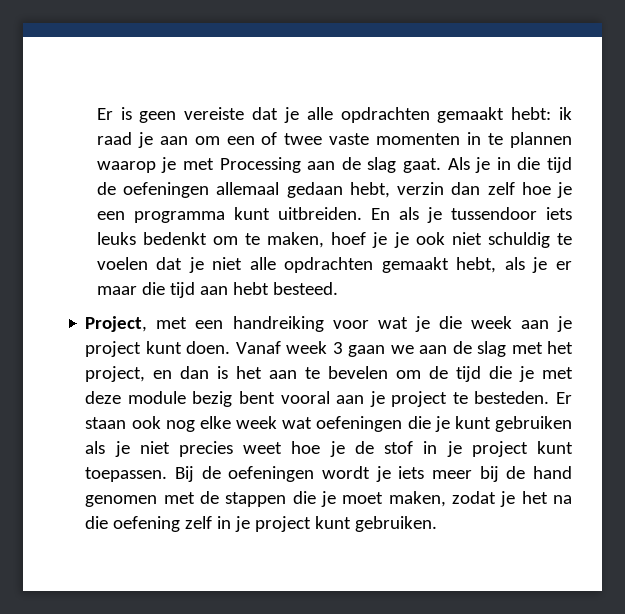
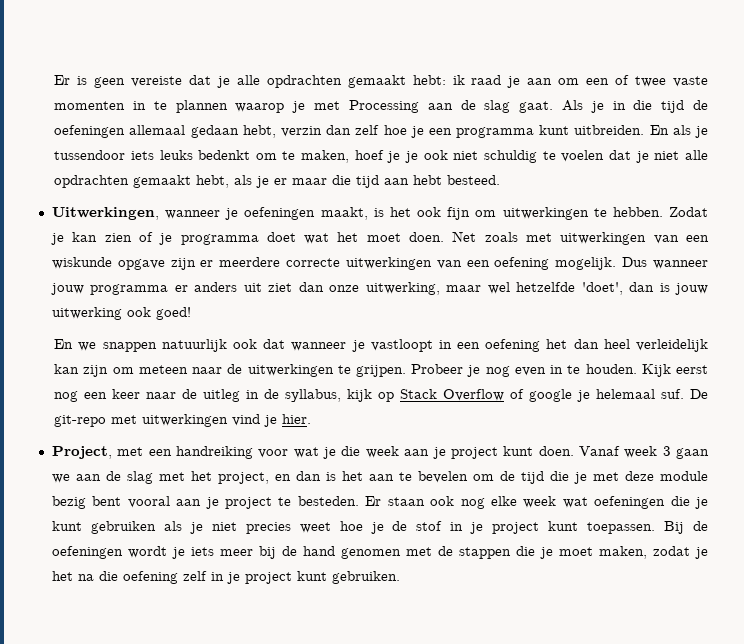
+ Uitwerkingen, wanneer je oefeningen maakt, is het ook fijn om uitwerkingen te hebben. Zodat je kan zien of je programma doet wat het moet doen. Net zoals met uitwerkingen van een wiskunde opgave zijn er meerdere correcte uitwerkingen van een oefening mogelijk. Dus wanneer jouw programma er anders uit ziet dan onze uitwerking, maar wel hetzelfde 'doet', dan is jouw uitwerking ook goed!
+ En we snappen natuurlijk ook dat wanneer je vastloopt in een oefening het dan heel verleidelijk kan zijn om meteen naar de uitwerkingen te grijpen. Probeer je nog even in te houden. Kijk eerst nog een keer naar de uitleg in de syllabus, kijk op Stack Overflow of google je helemaal suf. De git-repo met uitwerkingen vind je hier.

